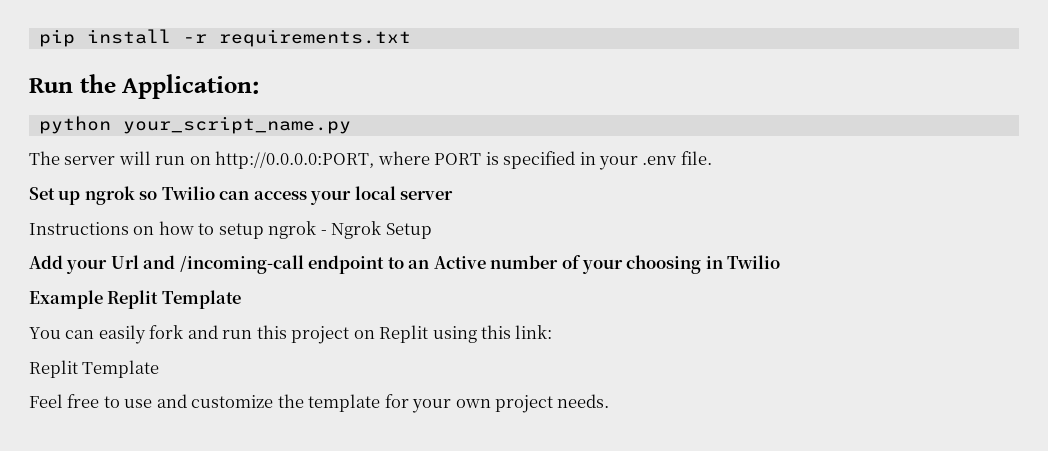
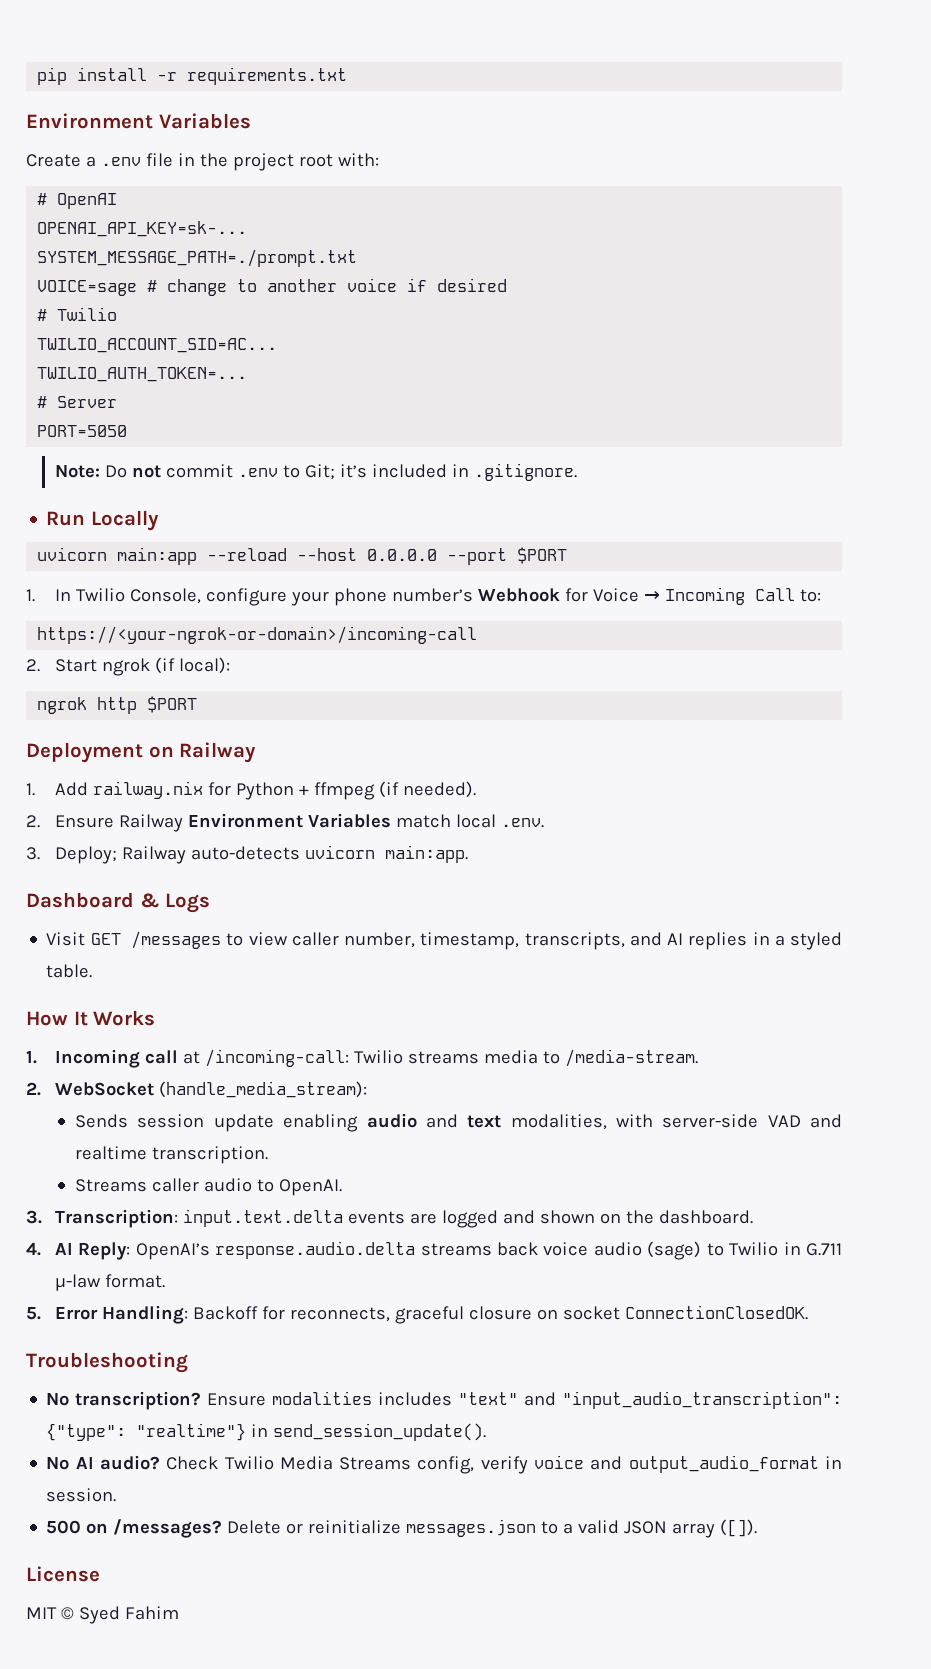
  pip install -r requirements.txt
- Run the Application:
- python your_script_name.py
- The server will run on http://0.0.0.0:PORT, where PORT is specified in your .env file.
- Set up ngrok so Twilio can access your local server
- Instructions on how to setup ngrok - Ngrok Setup
- Add your Url and /incoming-call endpoint to an Active number of your choosing in Twilio
- Example Replit Template
- You can easily fork and run this project on Replit using this link:
- Replit Template
- Feel free to use and customize the template for your own project needs.
+ Environment Variables
+ Create a .env file in the project root with:
+ # OpenAI
+ OPENAI_API_KEY=sk-...
+ SYSTEM_MESSAGE_PATH=./prompt.txt
+ VOICE=sage # change to another voice if desired
+ # Twilio
+ TWILIO_ACCOUNT_SID=AC...
+ TWILIO_AUTH_TOKEN=...
+ # Server
+ PORT=5050
+ Note: Do not commit .env to Git; it’s included in .gitignore.
+ Run Locally
+ uvicorn main:app --reload --host 0.0.0.0 --port $PORT
+ 1. In Twilio Console, configure your phone number’s Webhook for Voice → Incoming Call to:
+ https://<your-ngrok-or-domain>/incoming-call
+ 2. Start ngrok (if local):
+ ngrok http $PORT
+ Deployment on Railway
+ 1. Add railway.nix for Python + ffmpeg (if needed).
+ 2. Ensure Railway Environment Variables match local .env.
+ 3. Deploy; Railway auto-detects uvicorn main:app.
+ Dashboard & Logs
+ Visit GET /messages to view caller number, timestamp, transcripts, and AI replies in a styled table.
+ How It Works
+ 1. Incoming call at /incoming-call: Twilio streams media to /media-stream.
+ 2. WebSocket (handle_media_stream):
+ Sends session update enabling audio and text modalities, with server-side VAD and realtime transcription.
+ Streams caller audio to OpenAI.
+ 3. Transcription: input.text.delta events are logged and shown on the dashboard.
+ 4. AI Reply: OpenAI’s response.audio.delta streams back voice audio (sage) to Twilio in G.711 μ-law format.
+ 5. Error Handling: Backoff for reconnects, graceful closure on socket ConnectionClosedOK.
+ Troubleshooting
+ No transcription? Ensure modalities includes "text" and "input_audio_transcription": {"type": "realtime"} in send_session_update().
+ No AI audio? Check Twilio Media Streams config, verify voice and output_audio_format in session.
+ 500 on /messages? Delete or reinitialize messages.json to a valid JSON array ([]).
+ License
+ MIT © Syed Fahim

